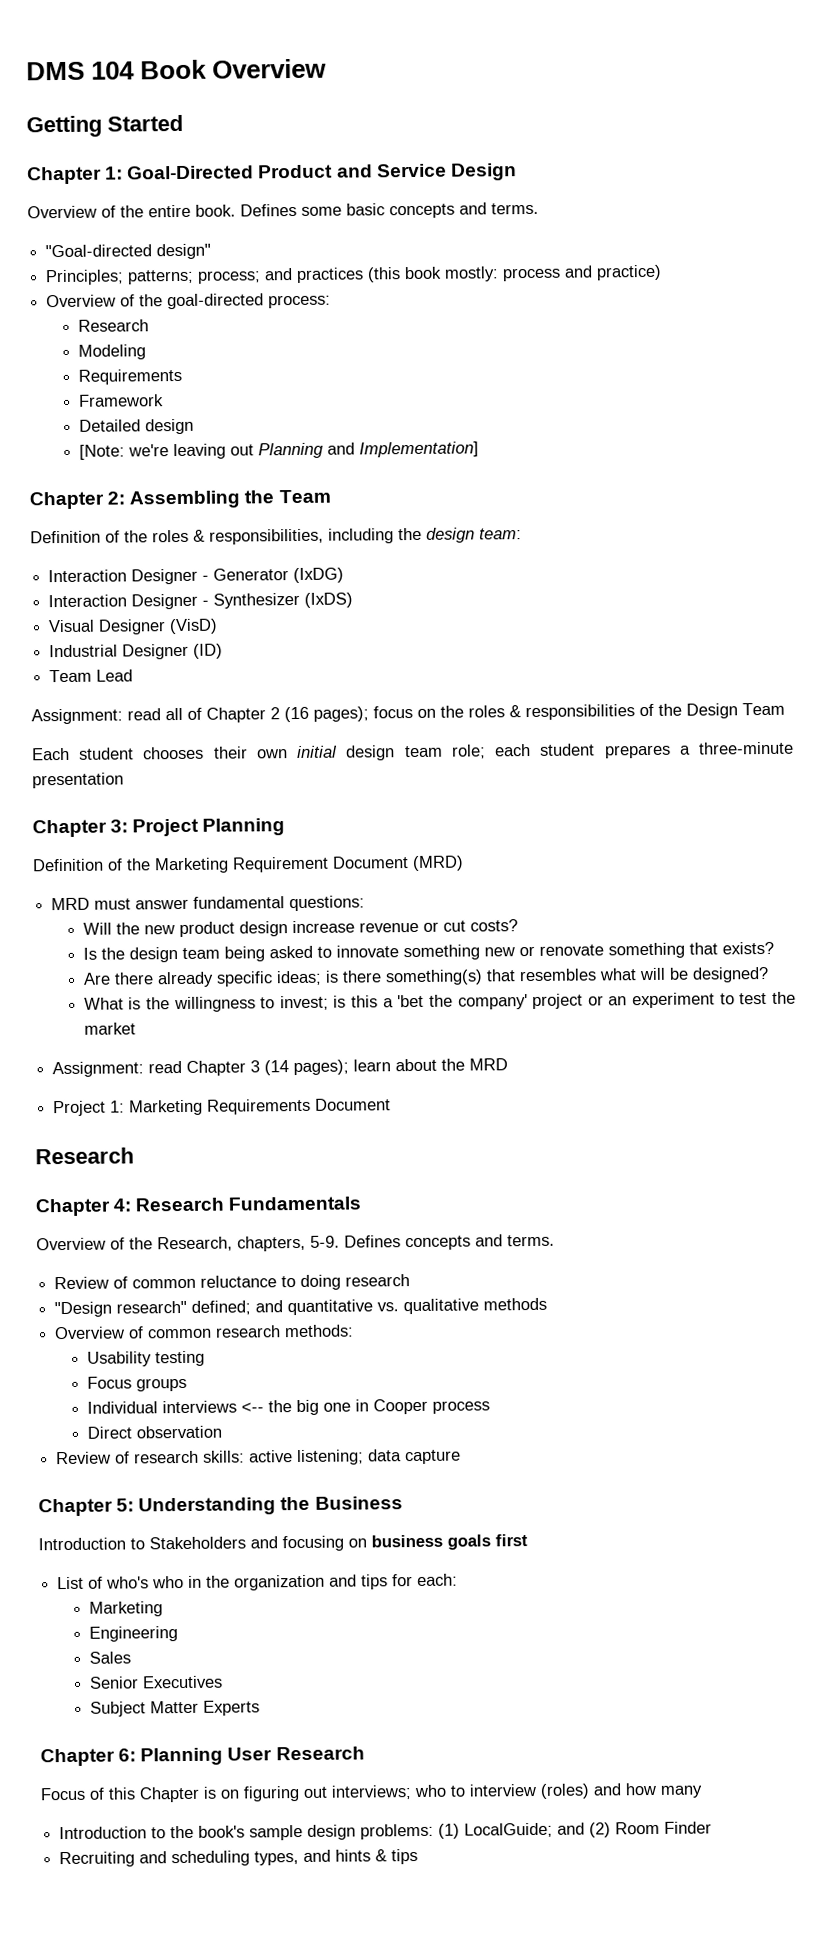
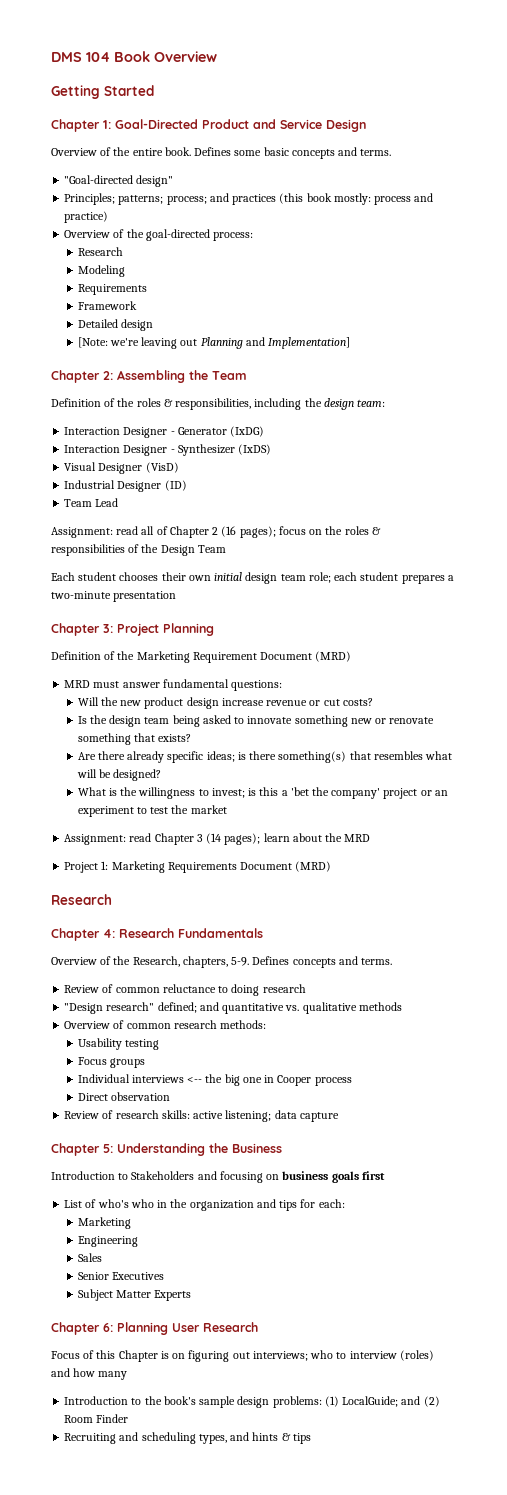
- Each student chooses their own initial design team role; each student prepares a three-minute presentation
+ Each student chooses their own initial design team role; each student prepares a two-minute presentation
- Project 1: Marketing Requirements Document
+ Project 1: Marketing Requirements Document (MRD)

